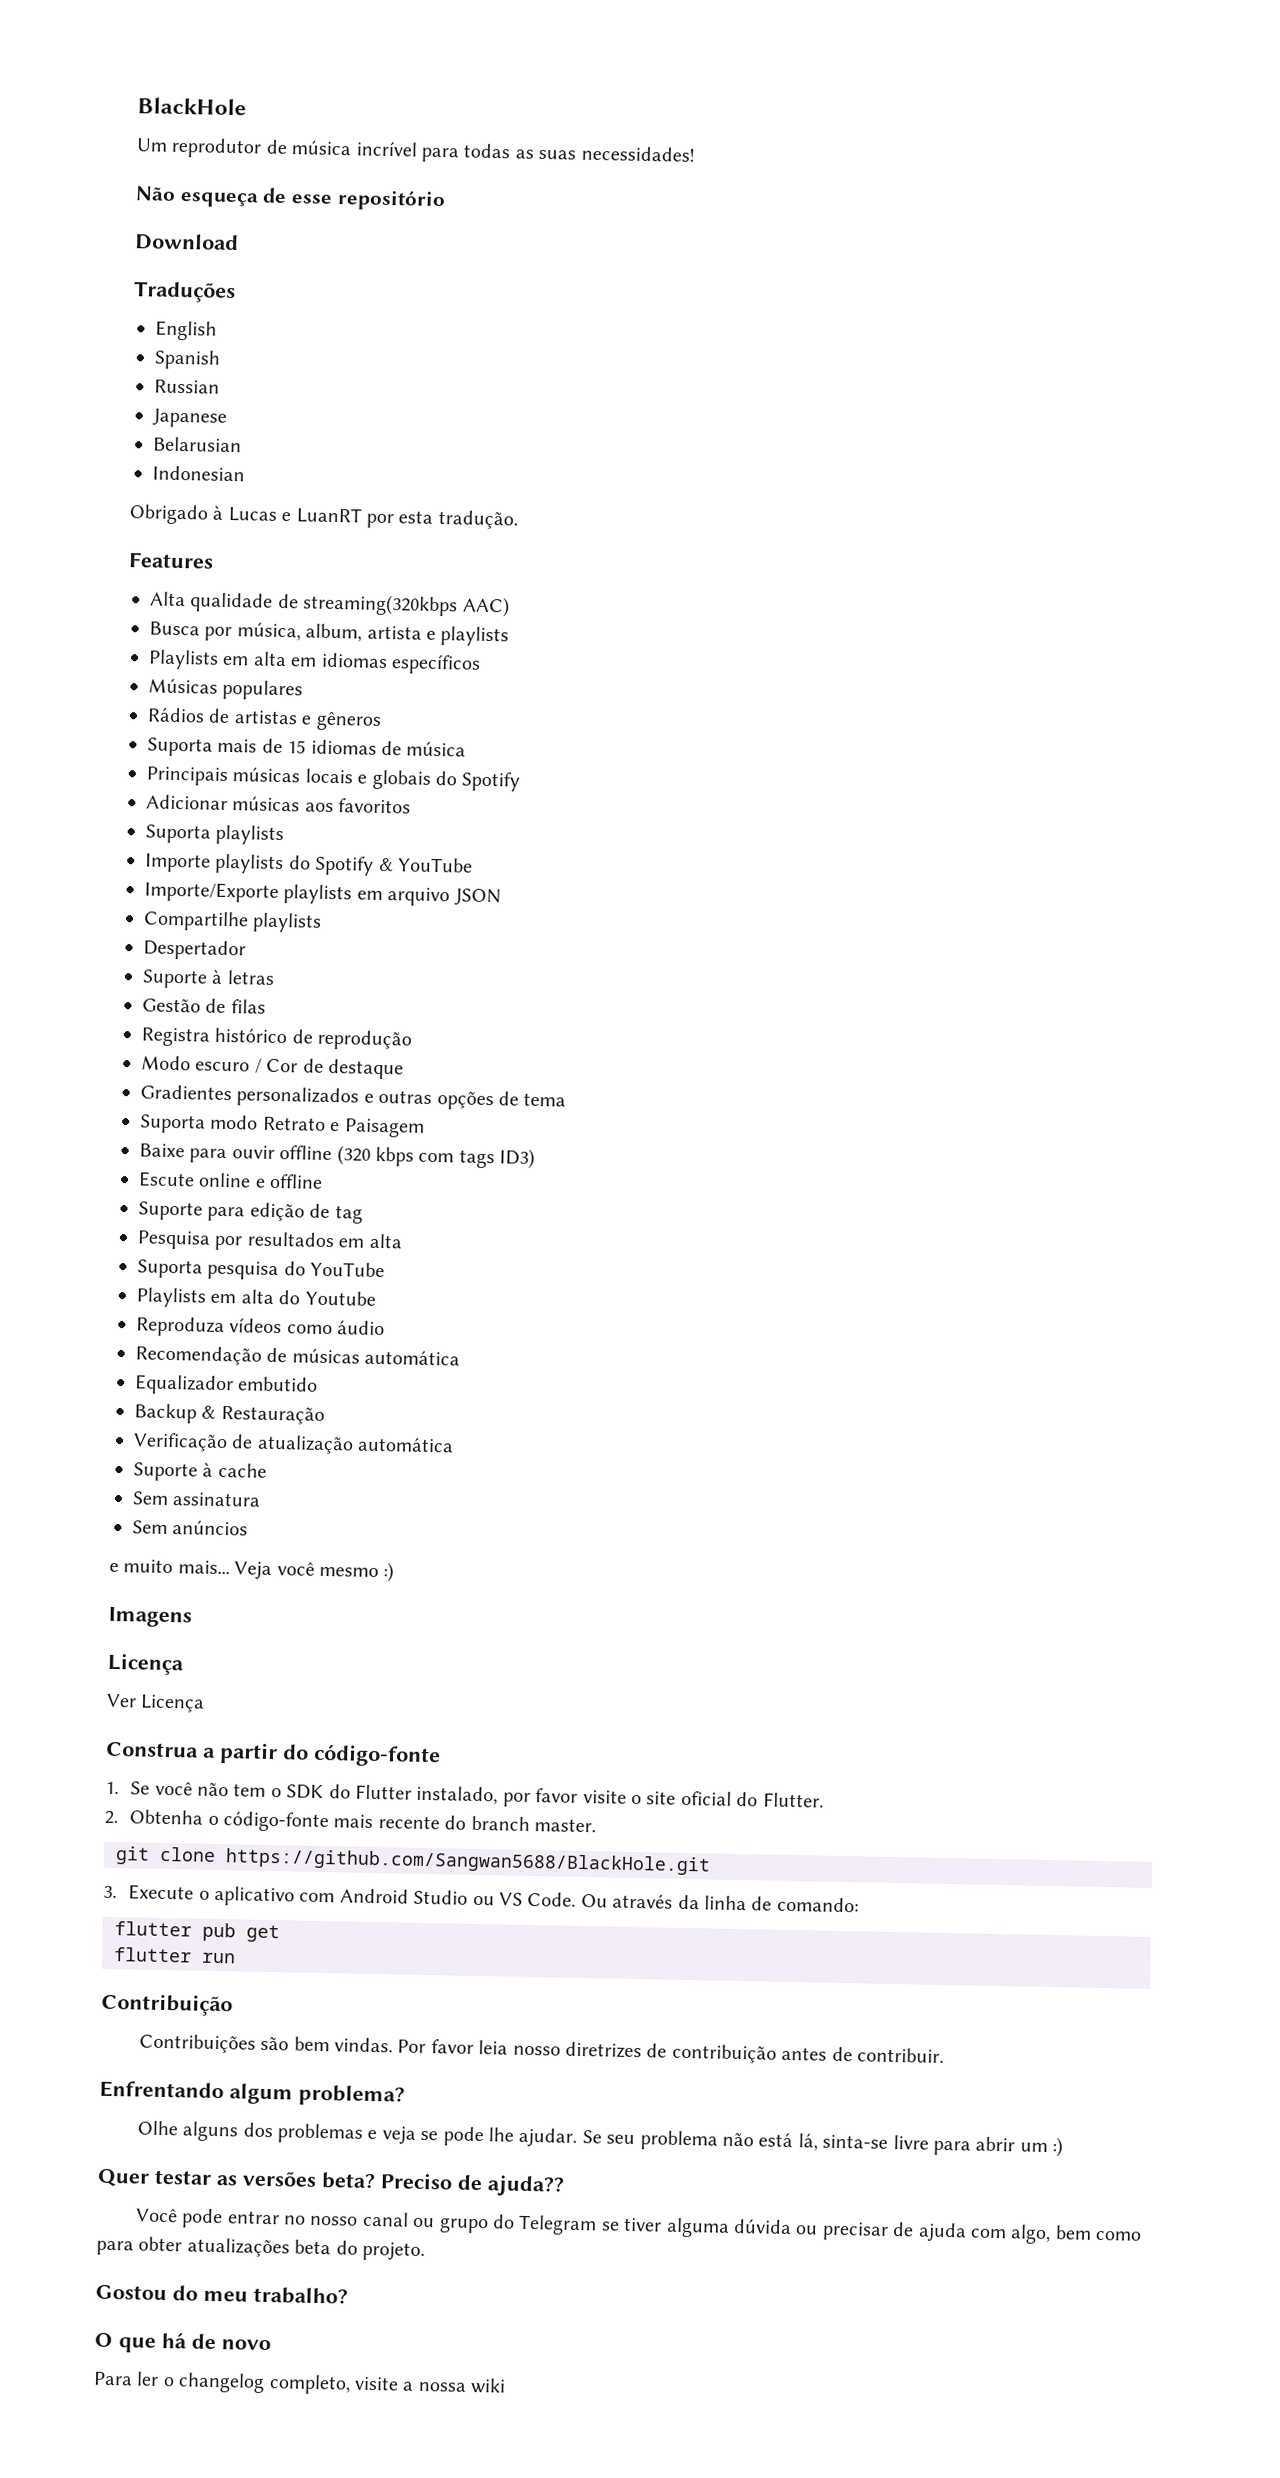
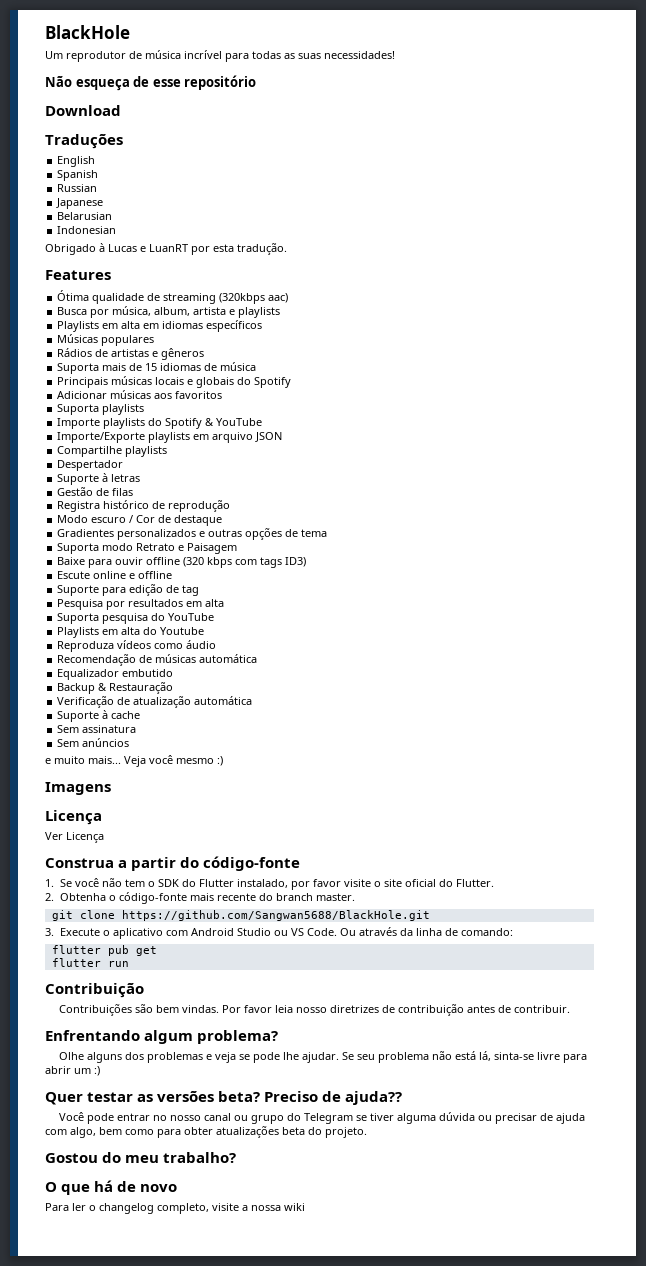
- Alta qualidade de streaming(320kbps AAC)
+ Ótima qualidade de streaming (320kbps aac)

